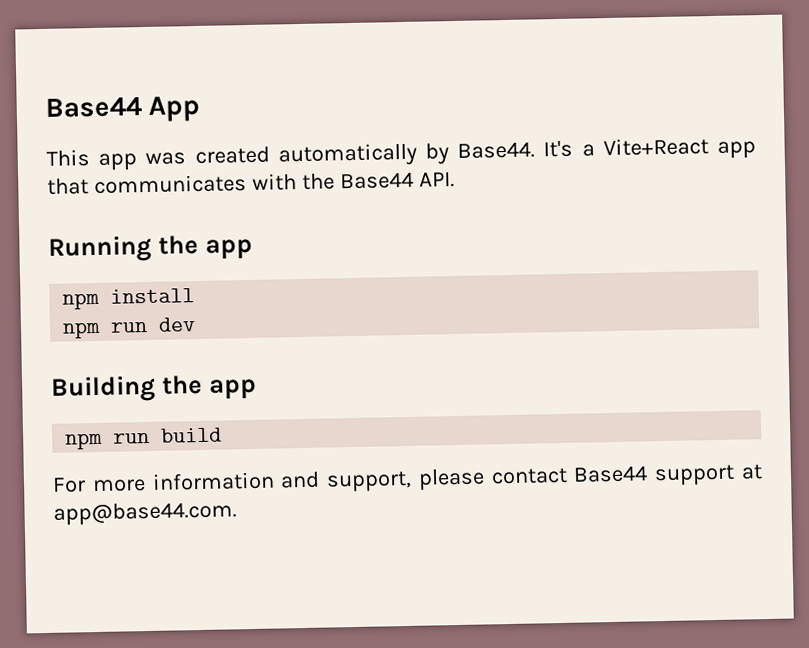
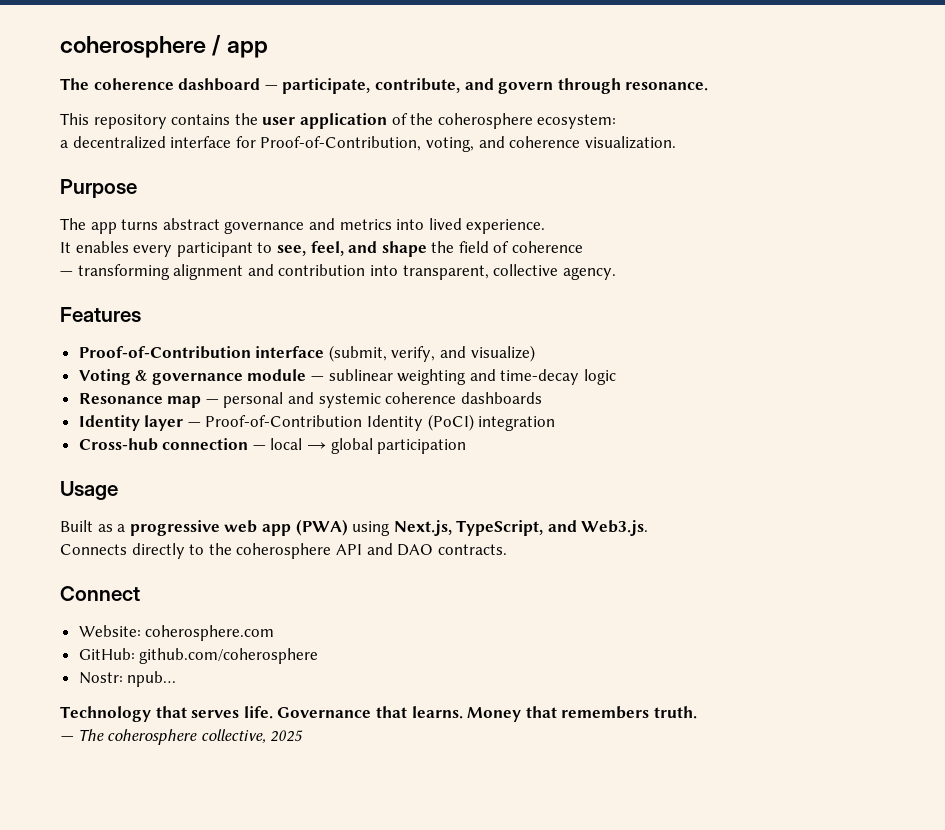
- Base44 App
- This app was created automatically by Base44. It's a Vite+React app that communicates with the Base44 API.
- Running the app
- npm install
- npm run dev
- Building the app
- npm run build
- For more information and support, please contact Base44 support at app@base44.com.
+ coherosphere / app
+ The coherence dashboard — participate, contribute, and govern through resonance.
+ This repository contains the user application of the coherosphere ecosystem:
+ a decentralized interface for Proof-of-Contribution, voting, and coherence visualization.
+ Purpose
+ The app turns abstract governance and metrics into lived experience.
+ It enables every participant to see, feel, and shape the field of coherence
+ — transforming alignment and contribution into transparent, collective agency.
+ Features
+ Proof-of-Contribution interface (submit, verify, and visualize)
+ Voting & governance module — sublinear weighting and time-decay logic
+ Resonance map — personal and systemic coherence dashboards
+ Identity layer — Proof-of-Contribution Identity (PoCI) integration
+ Cross-hub connection — local → global participation
+ Usage
+ Built as a progressive web app (PWA) using Next.js, TypeScript, and Web3.js.
+ Connects directly to the coherosphere API and DAO contracts.
+ Connect
+ Website: coherosphere.com
+ GitHub: github.com/coherosphere
+ Nostr: npub…
+ Technology that serves life. Governance that learns. Money that remembers truth.
+ — The coherosphere collective, 2025

